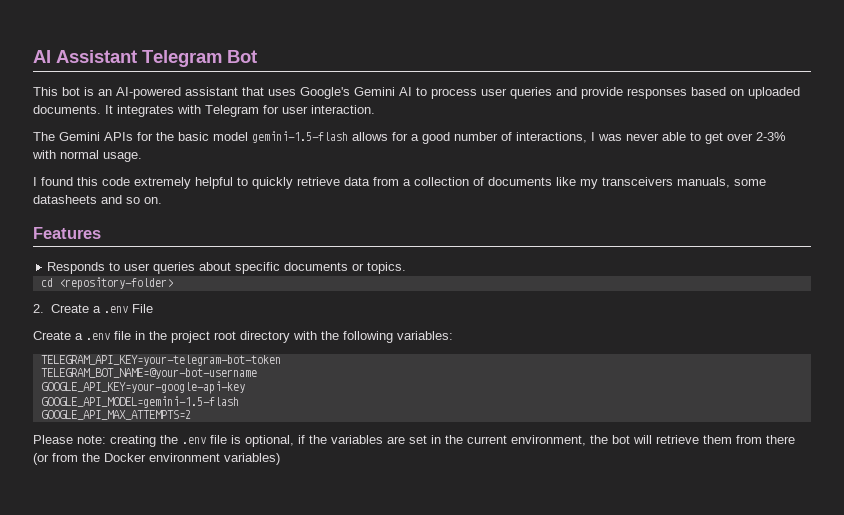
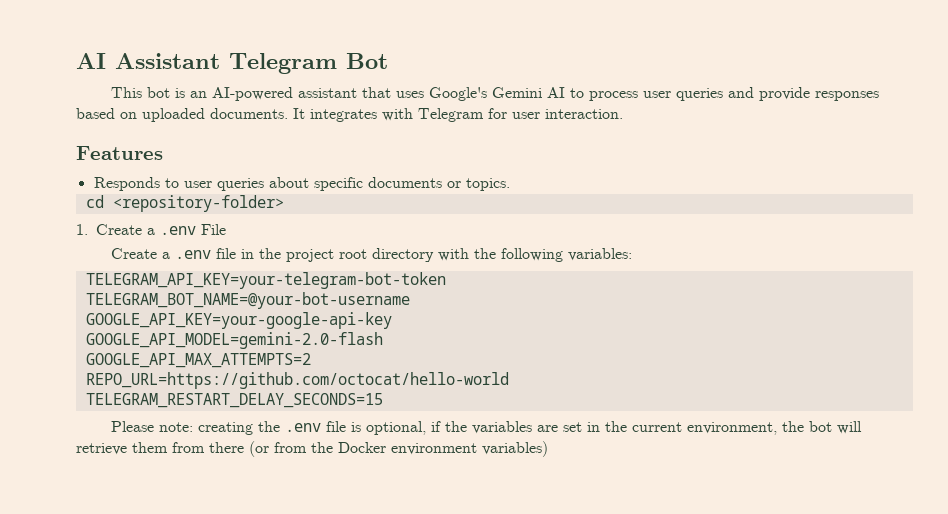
- The Gemini APIs for the basic model gemini-1.5-flash allows for a good number of interactions, I was never able to get over 2-3% with normal usage.
- I found this code extremely helpful to quickly retrieve data from a collection of documents like my transceivers manuals, some datasheets and so on.
- 2. Create a .env File
+ 1. Create a .env File
- GOOGLE_API_MODEL=gemini-1.5-flash
+ GOOGLE_API_MODEL=gemini-2.0-flash
+ REPO_URL=https://github.com/octocat/hello-world
+ TELEGRAM_RESTART_DELAY_SECONDS=15

